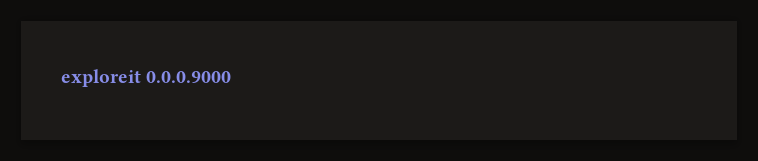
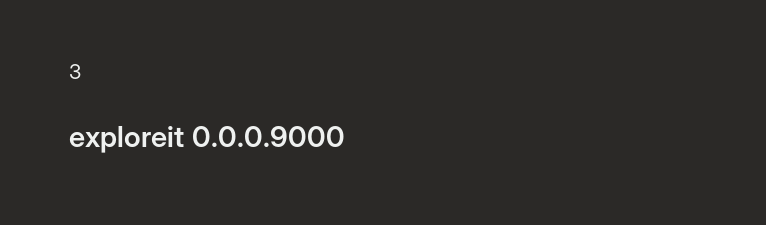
+ 3

